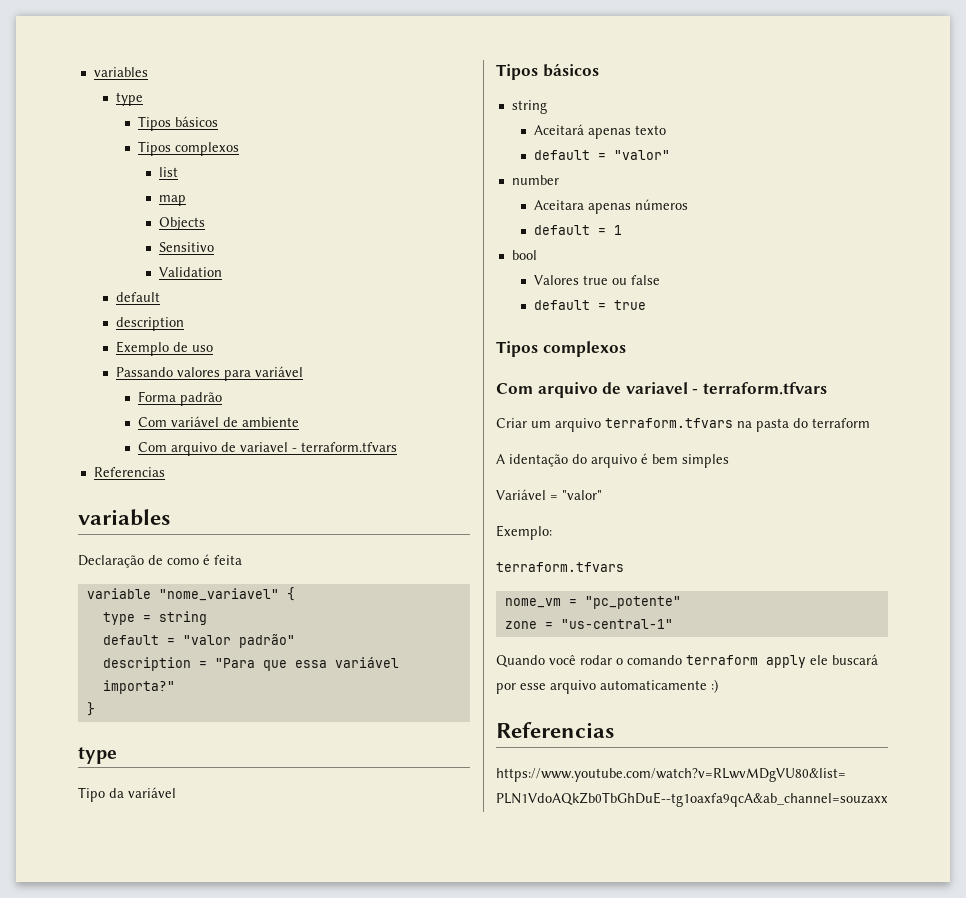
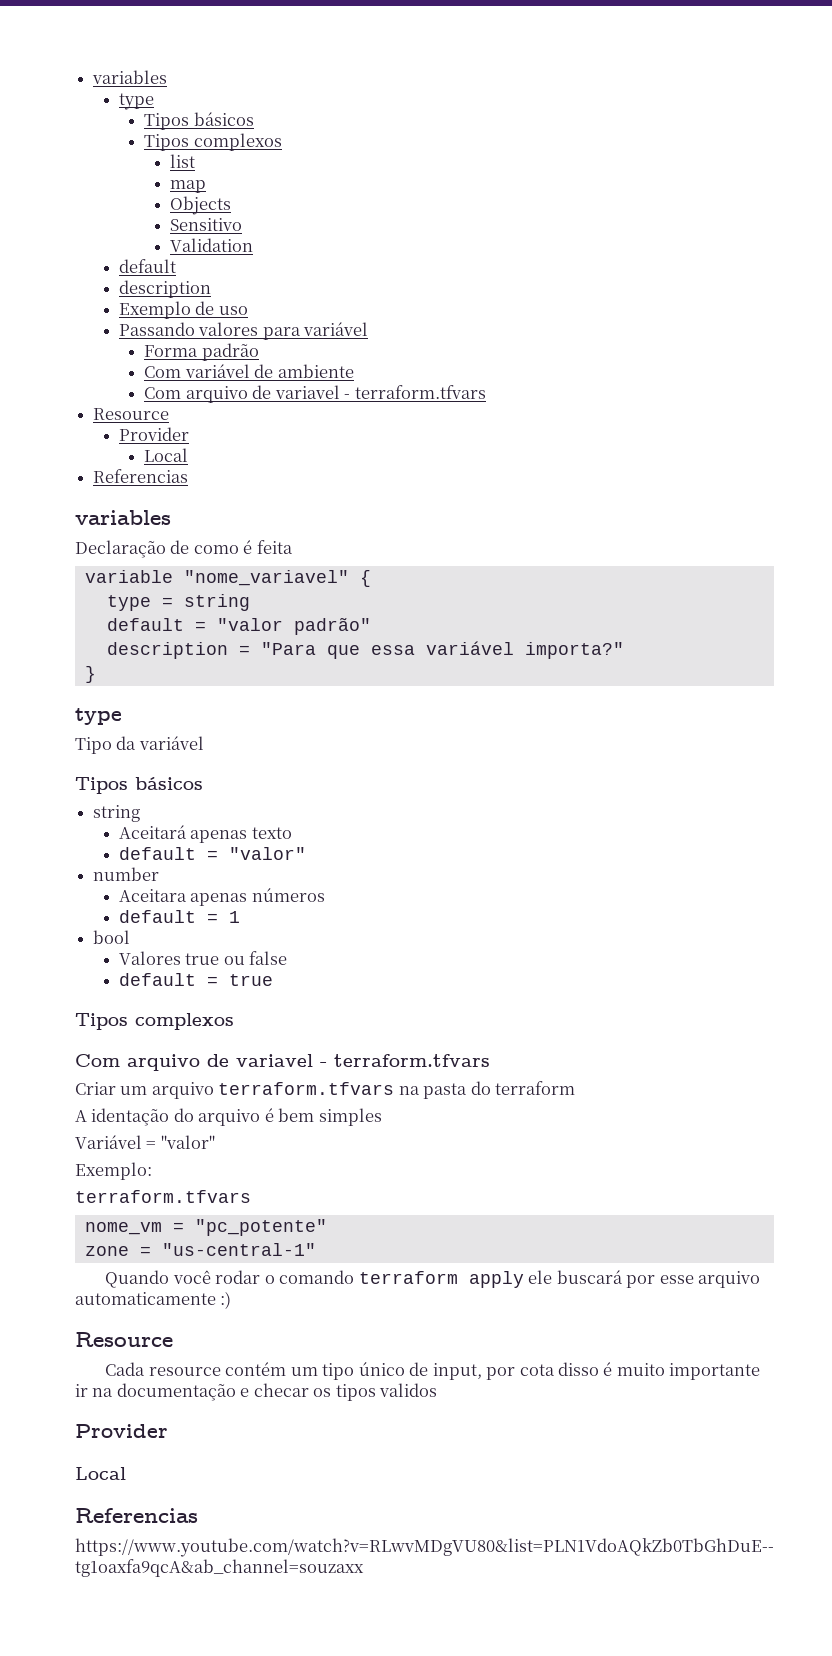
  Com variável de ambiente
  Com arquivo de variavel - terraform.tfvars
+ Resource
+ Provider
+ Local
  Quando você rodar o comando terraform apply ele buscará por esse arquivo automaticamente :)
+ Resource
+ Cada resource contém um tipo único de input, por cota disso é muito importante ir na documentação e checar os tipos validos
+ Provider
+ Local

